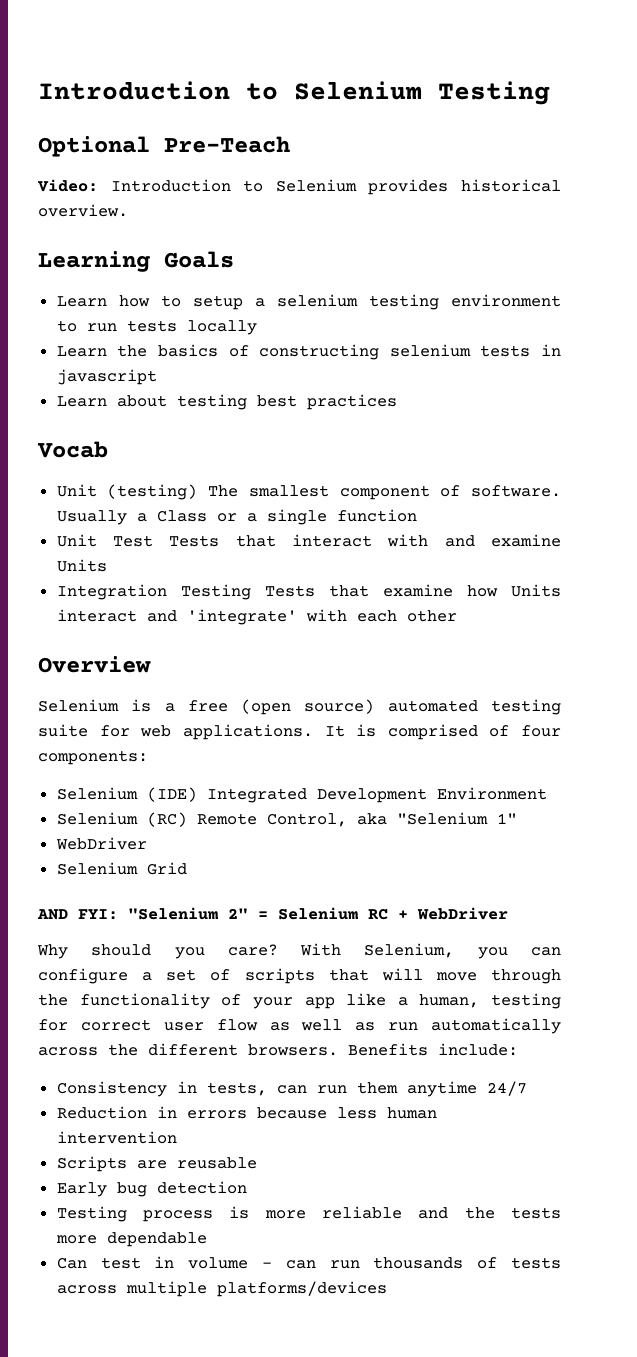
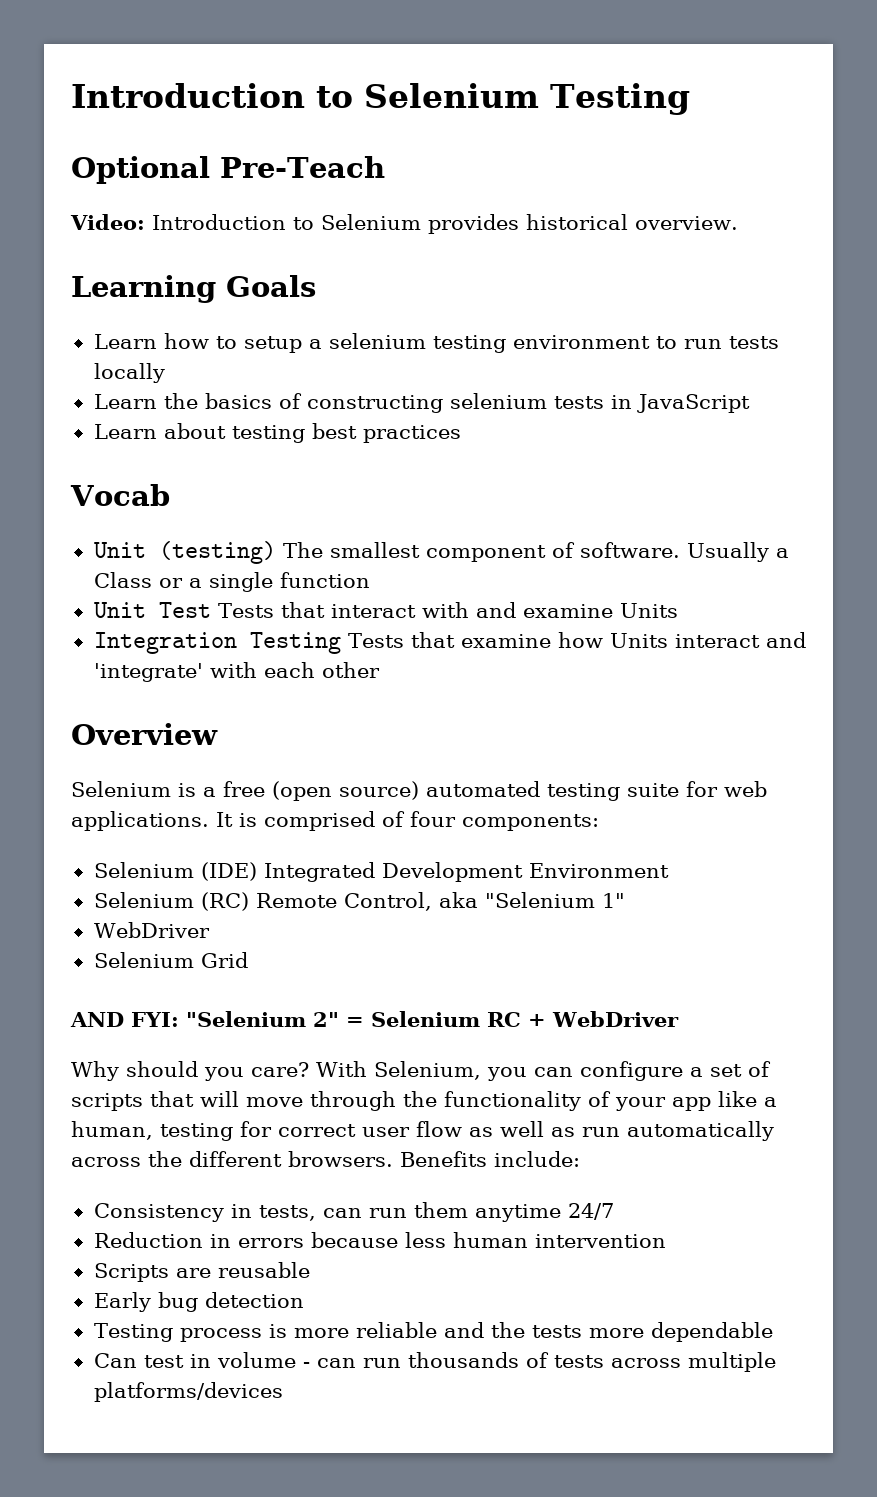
- Learn the basics of constructing selenium tests in javascript
+ Learn the basics of constructing selenium tests in JavaScript

